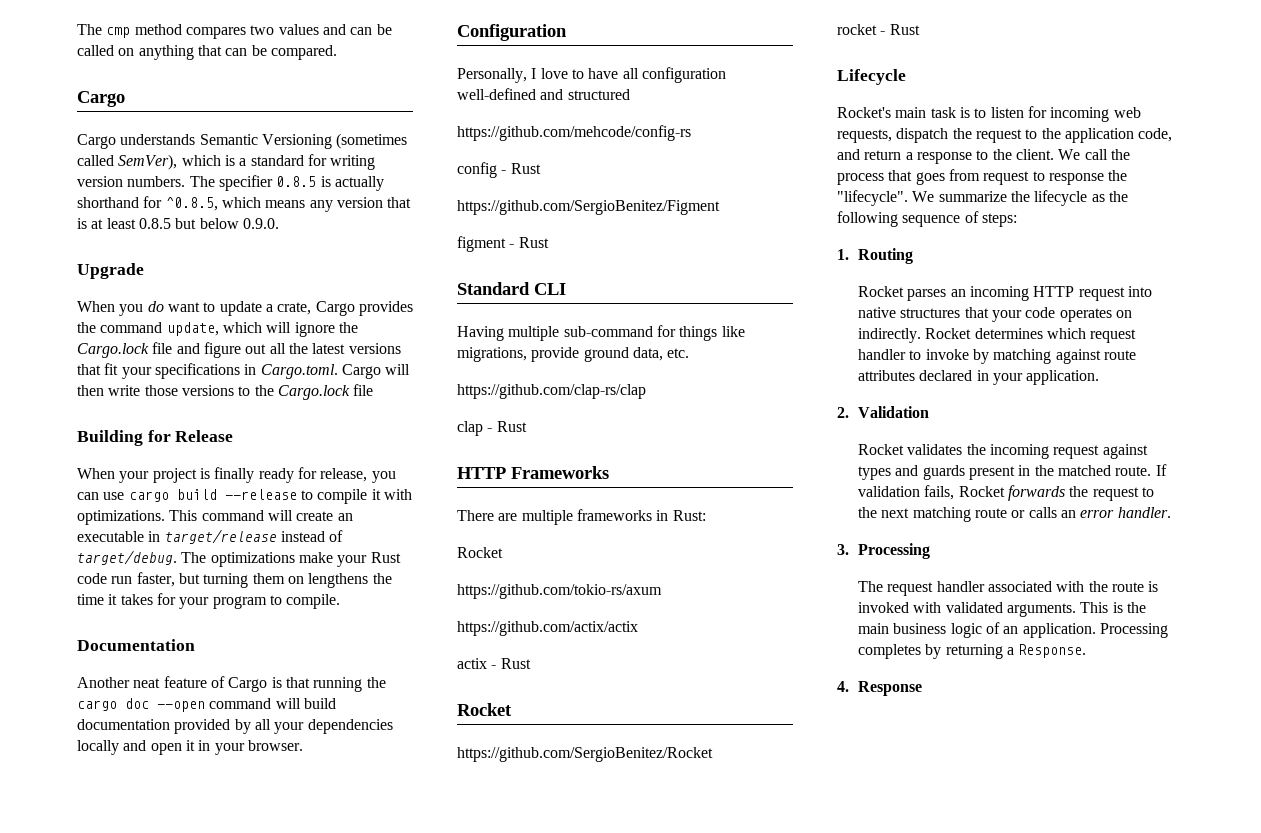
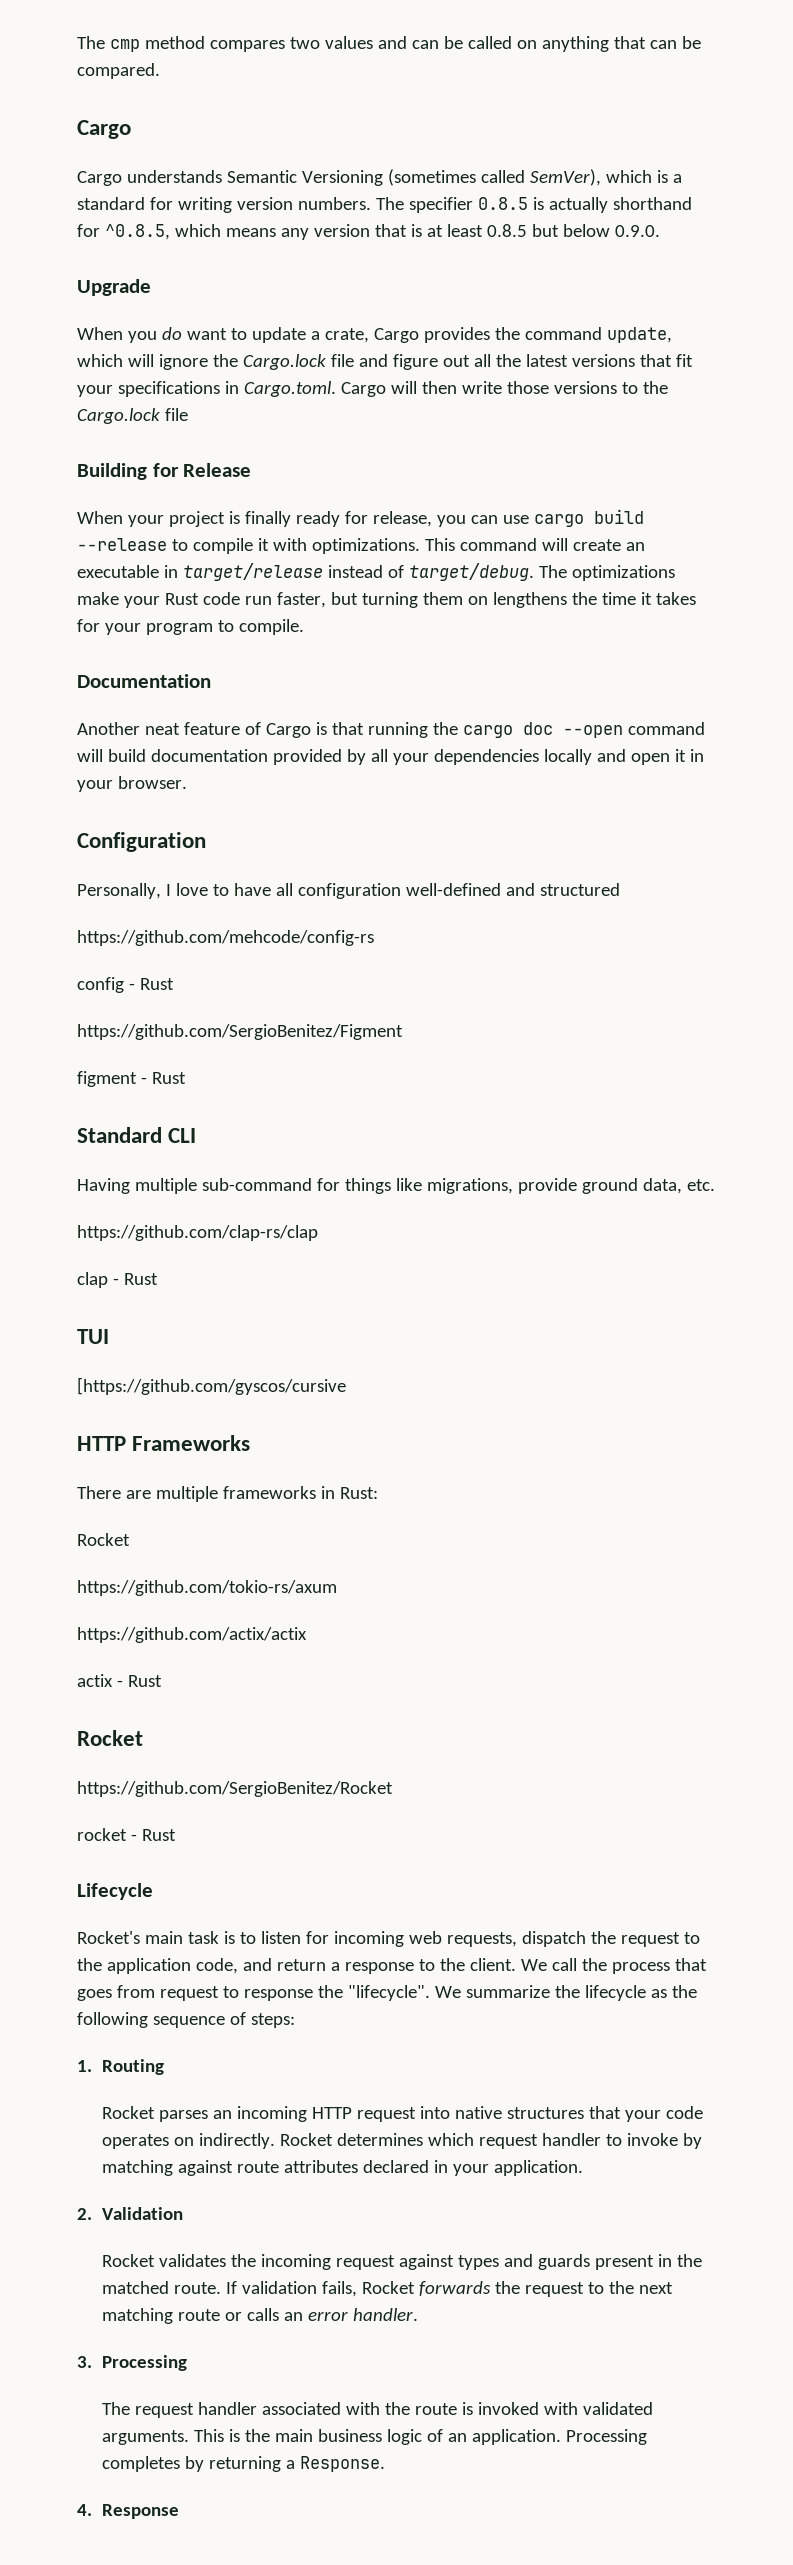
+ TUI
+ [https://github.com/gyscos/cursive

